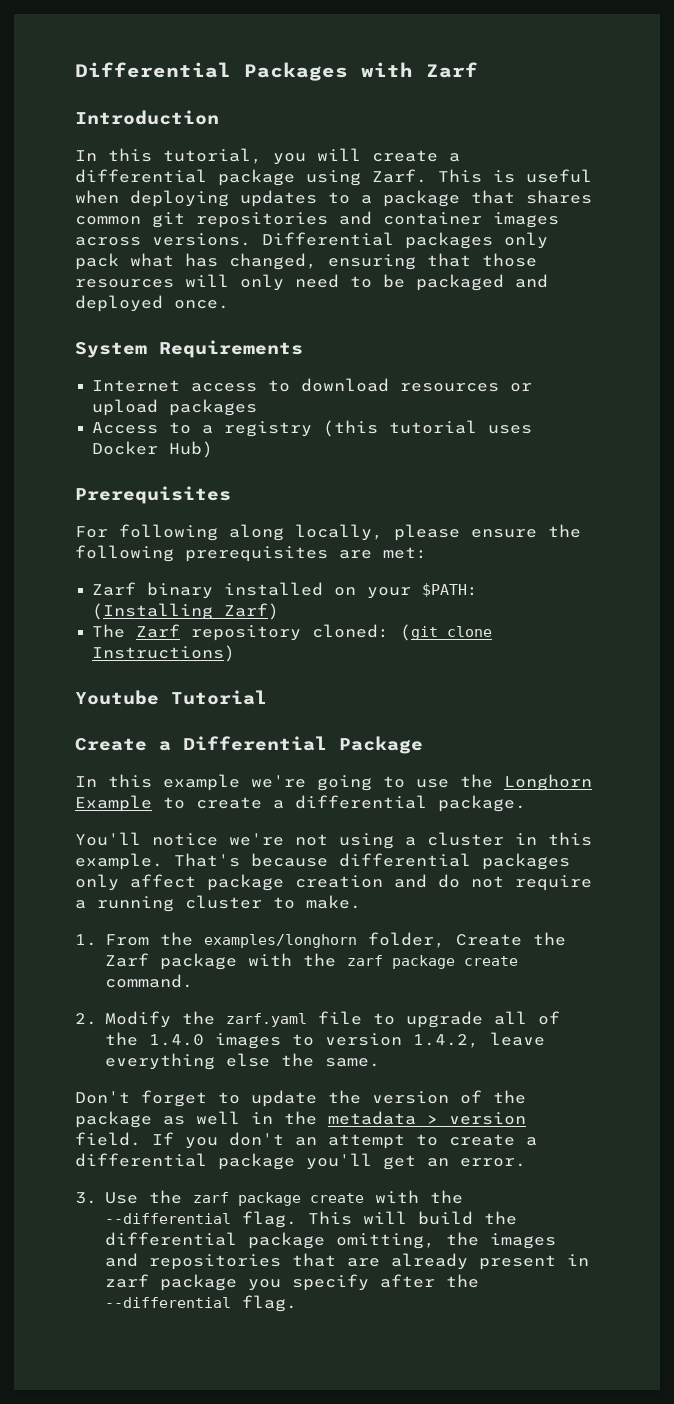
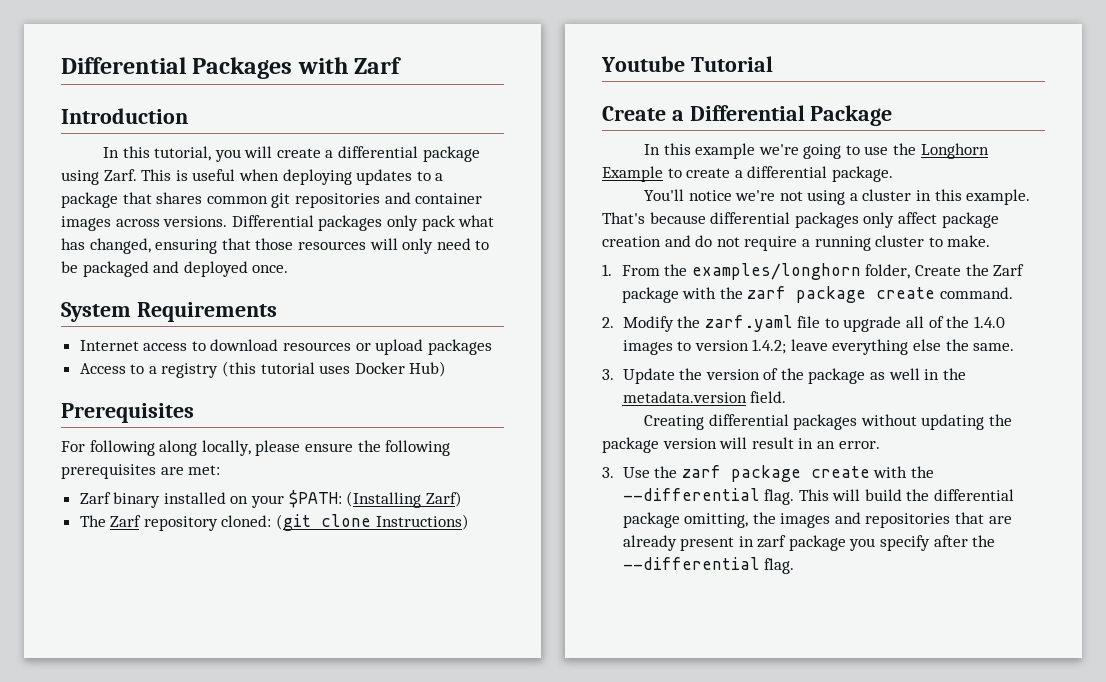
- 2. Modify the zarf.yaml file to upgrade all of the 1.4.0 images to version 1.4.2, leave everything else the same.
+ 2. Modify the zarf.yaml file to upgrade all of the 1.4.0 images to version 1.4.2; leave everything else the same.
- Don't forget to update the version of the package as well in the metadata > version field. If you don't an attempt to create a differential package you'll get an error.
+ 3. Update the version of the package as well in the metadata.version field.
+ Creating differential packages without updating the package version will result in an error.

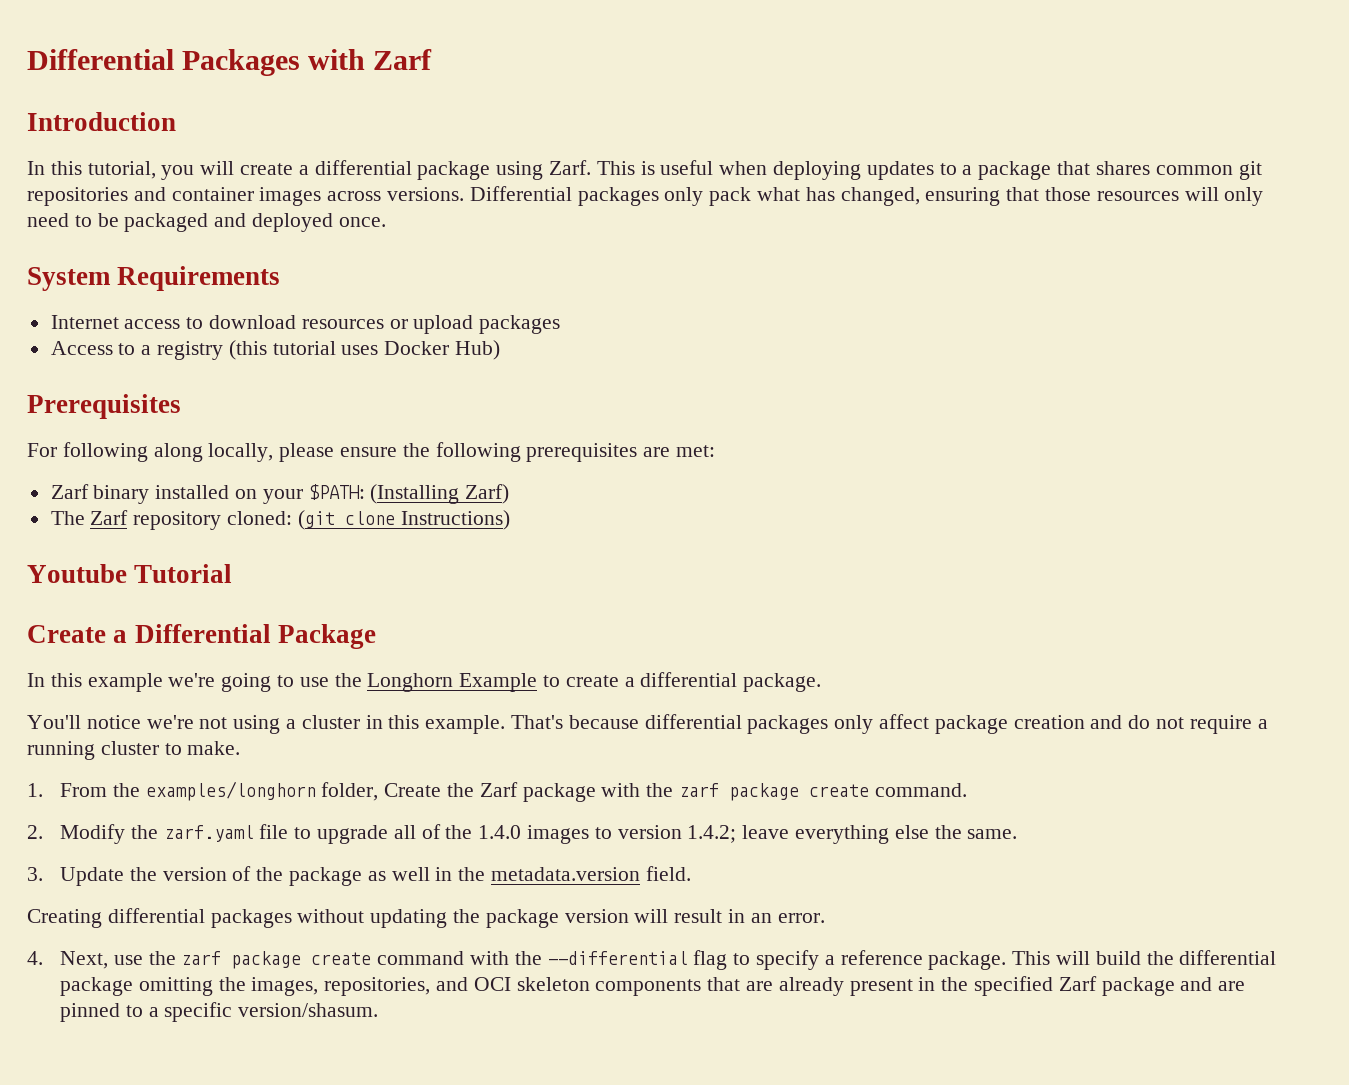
- 3. Use the zarf package create with the --differential flag.
+ 4. Next, use the zarf package create command with the --differential flag to specify a reference package.
- This will build the differential package omitting, the images and repositories that are already present in zarf package you specify after the --differential flag.
+ This will build the differential package omitting the images, repositories, and OCI skeleton components that are already present in the specified Zarf package and are pinned to a specific version/shasum.

